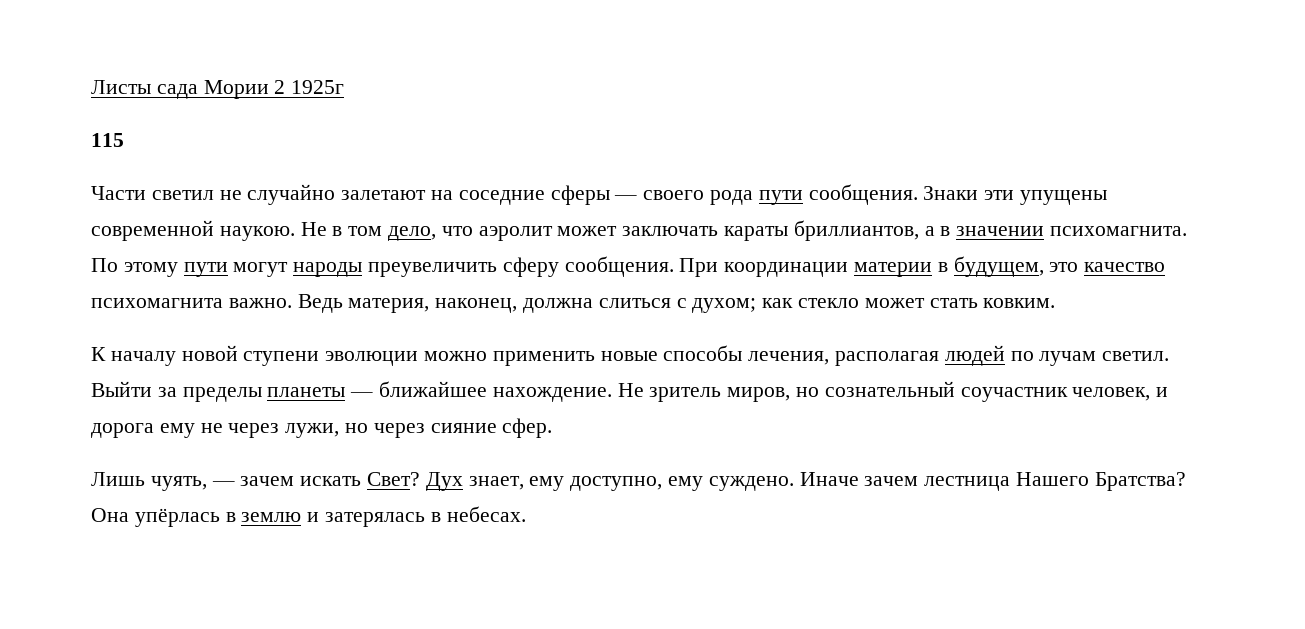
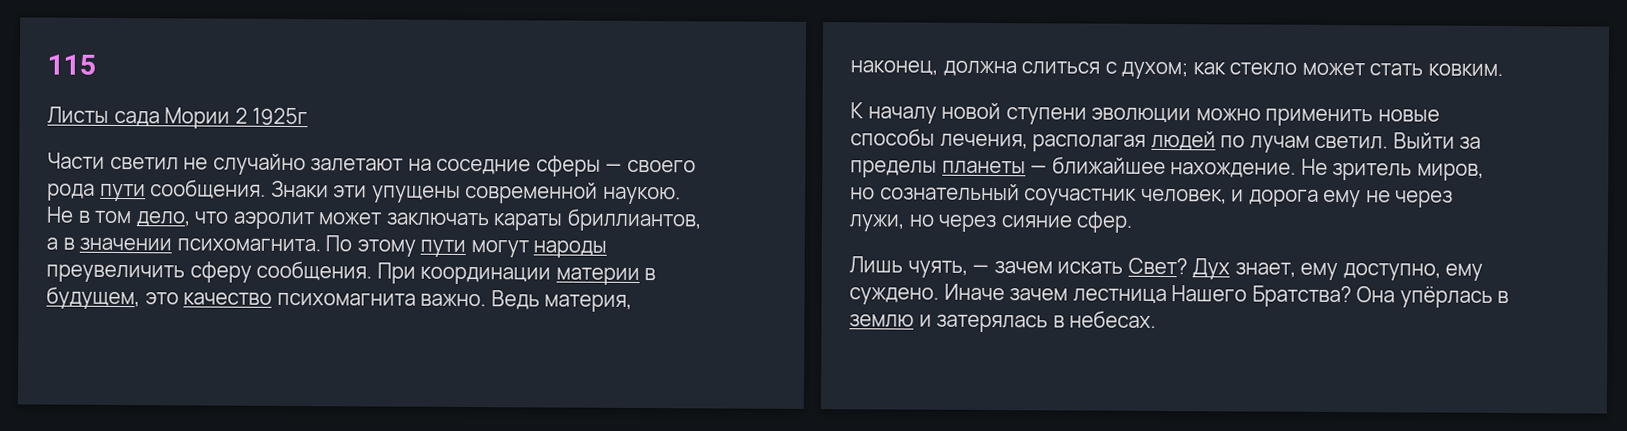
+ 115
- 115

